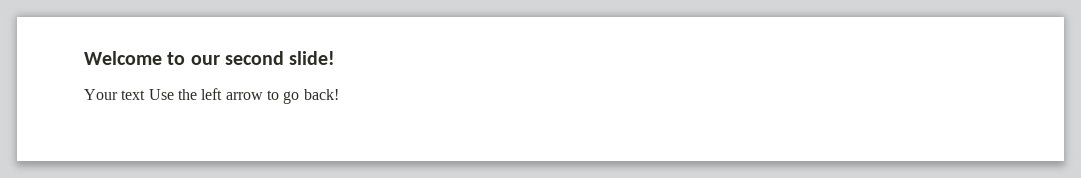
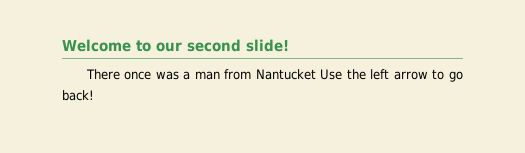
- Your text Use the left arrow to go back!
+ There once was a man from Nantucket Use the left arrow to go back!

